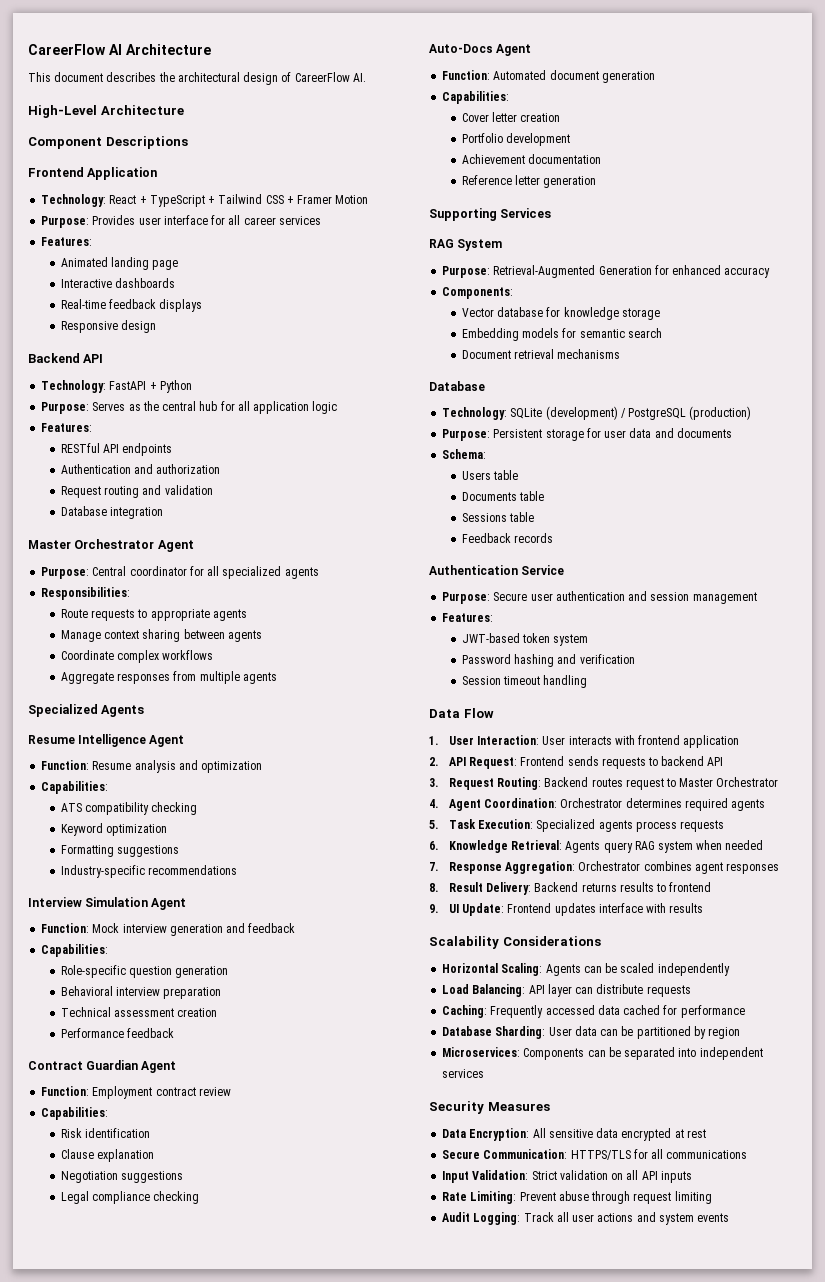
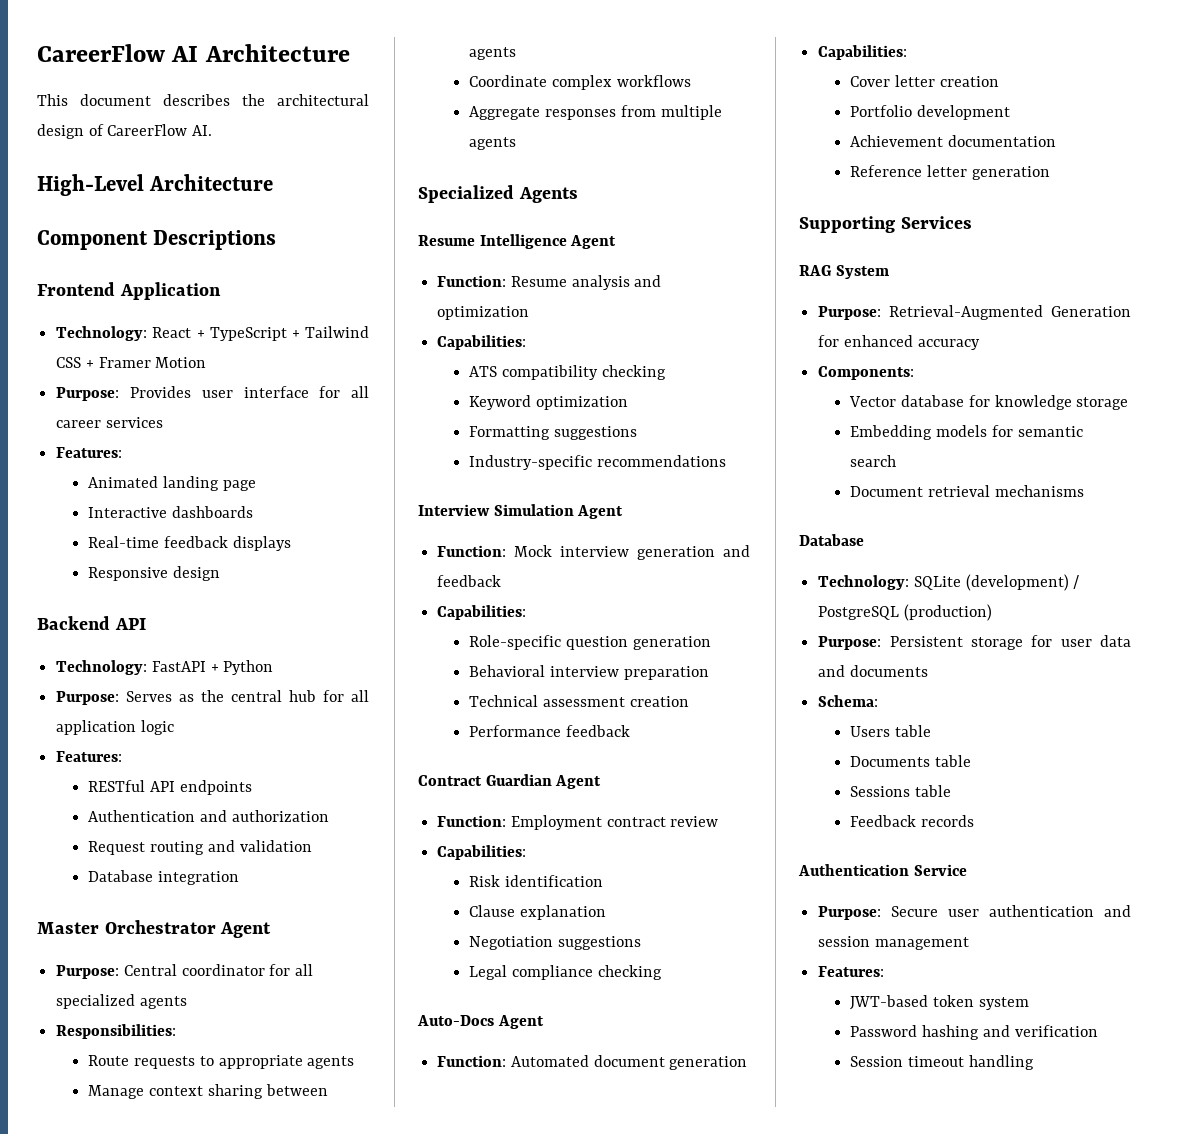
- Data Flow
- 1. User Interaction: User interacts with frontend application
- 2. API Request: Frontend sends requests to backend API
- 3. Request Routing: Backend routes request to Master Orchestrator
- 4. Agent Coordination: Orchestrator determines required agents
- 5. Task Execution: Specialized agents process requests
- 6. Knowledge Retrieval: Agents query RAG system when needed
- 7. Response Aggregation: Orchestrator combines agent responses
- 8. Result Delivery: Backend returns results to frontend
- 9. UI Update: Frontend updates interface with results
- Scalability Considerations
- Horizontal Scaling: Agents can be scaled independently
- Load Balancing: API layer can distribute requests
- Caching: Frequently accessed data cached for performance
- Database Sharding: User data can be partitioned by region
- Microservices: Components can be separated into independent services
- Security Measures
- Data Encryption: All sensitive data encrypted at rest
- Secure Communication: HTTPS/TLS for all communications
- Input Validation: Strict validation on all API inputs
- Rate Limiting: Prevent abuse through request limiting
- Audit Logging: Track all user actions and system events

